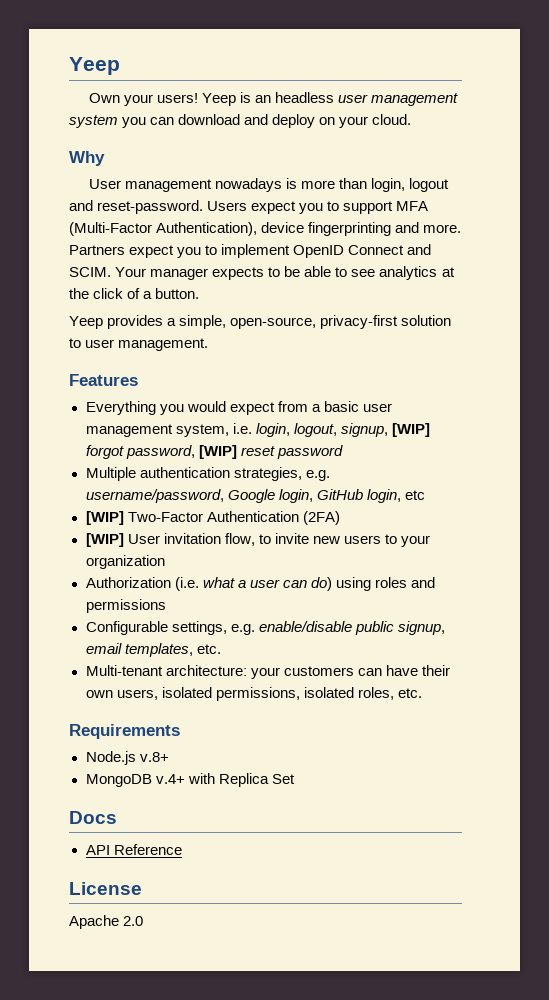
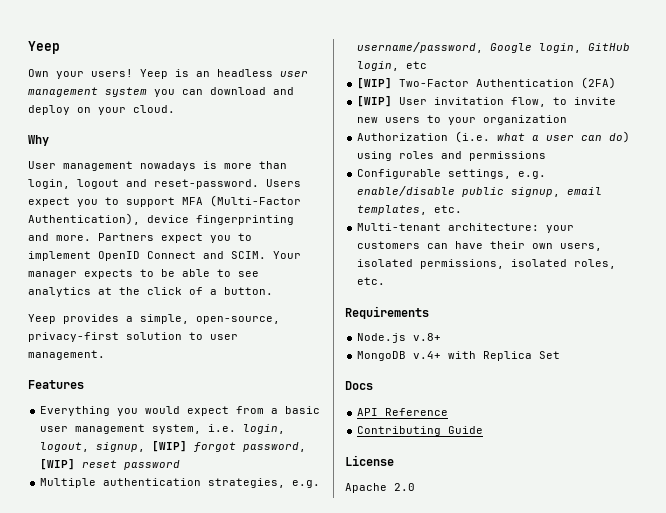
+ Contributing Guide

